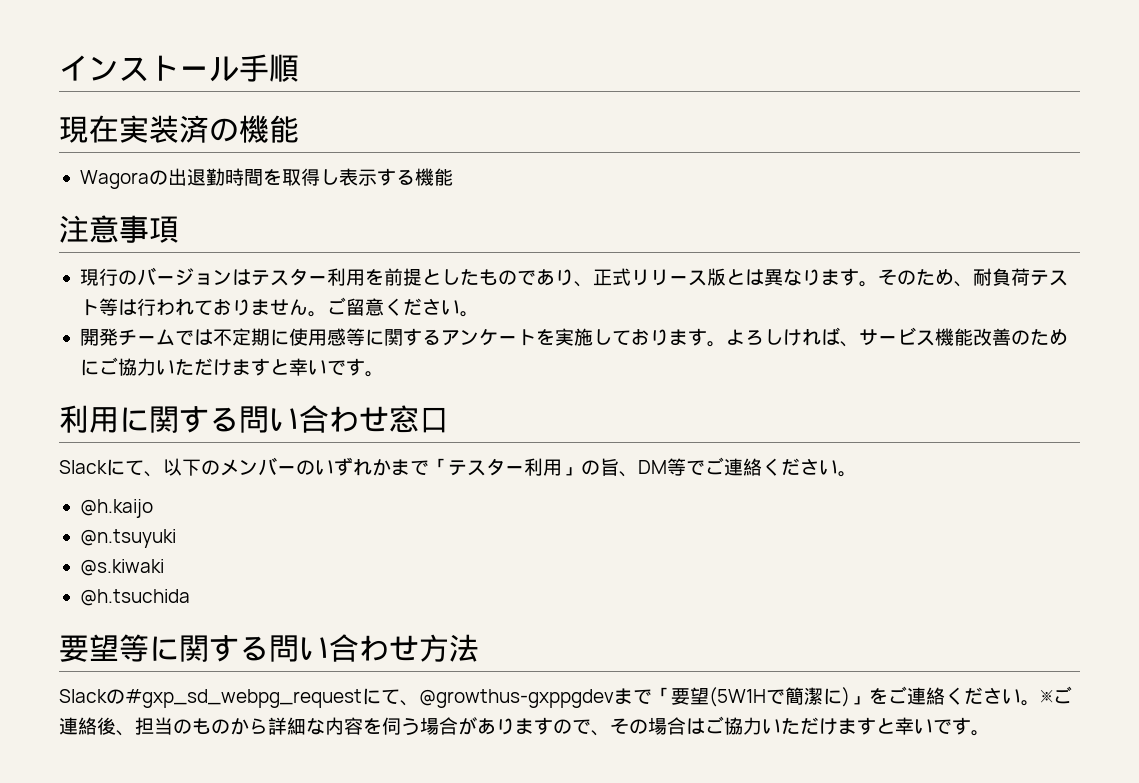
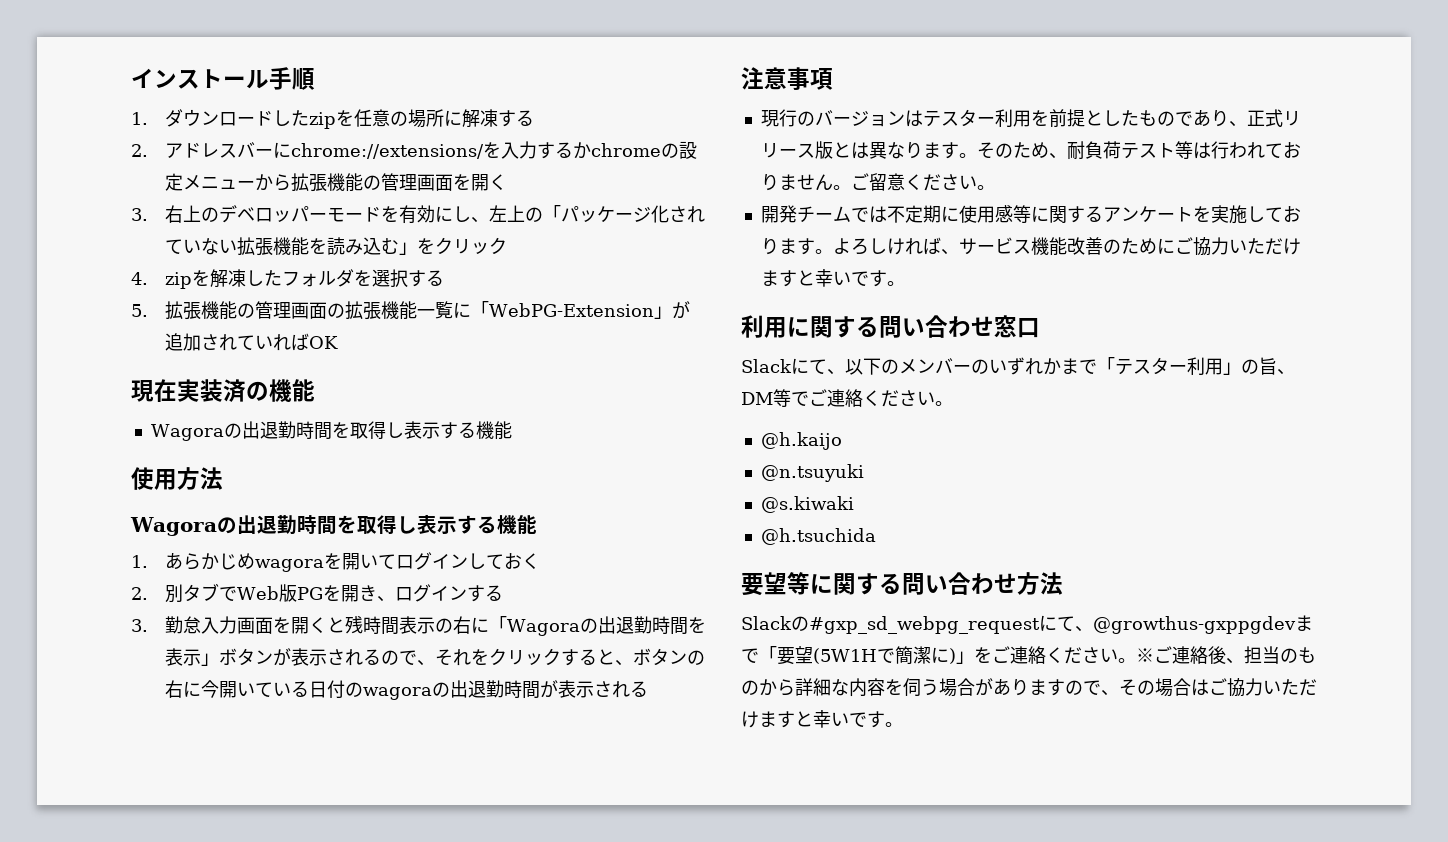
+ 1.ダウンロードしたzipを任意の場所に解凍する
+ 2.アドレスバーにchrome://extensions/を入力するかchromeの設定メニューから拡張機能の管理画面を開く
+ 3.右上のデベロッパーモードを有効にし、左上の「パッケージ化されていない拡張機能を読み込む」をクリック
+ 4. zipを解凍したフォルダを選択する
+ 5.拡張機能の管理画面の拡張機能一覧に「WebPG-Extension」が追加されていればOK
+ 使用方法
+ Wagoraの出退勤時間を取得し表示する機能
+ 1.あらかじめwagoraを開いてログインしておく
+ 2.別タブでWeb版PGを開き、ログインする
+ 3.勤怠入力画面を開くと残時間表示の右に「Wagoraの出退勤時間を表示」ボタンが表示されるので、それをクリックすると、ボタンの右に今開いている日付のwagoraの出退勤時間が表示される

